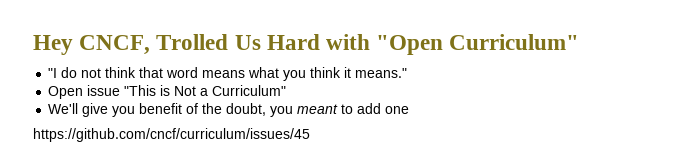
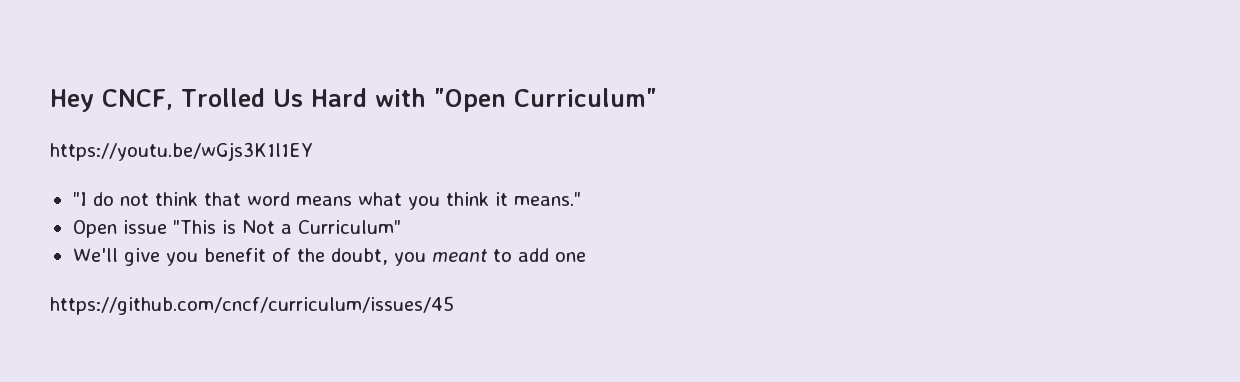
+ https://youtu.be/wGjs3K1l1EY

